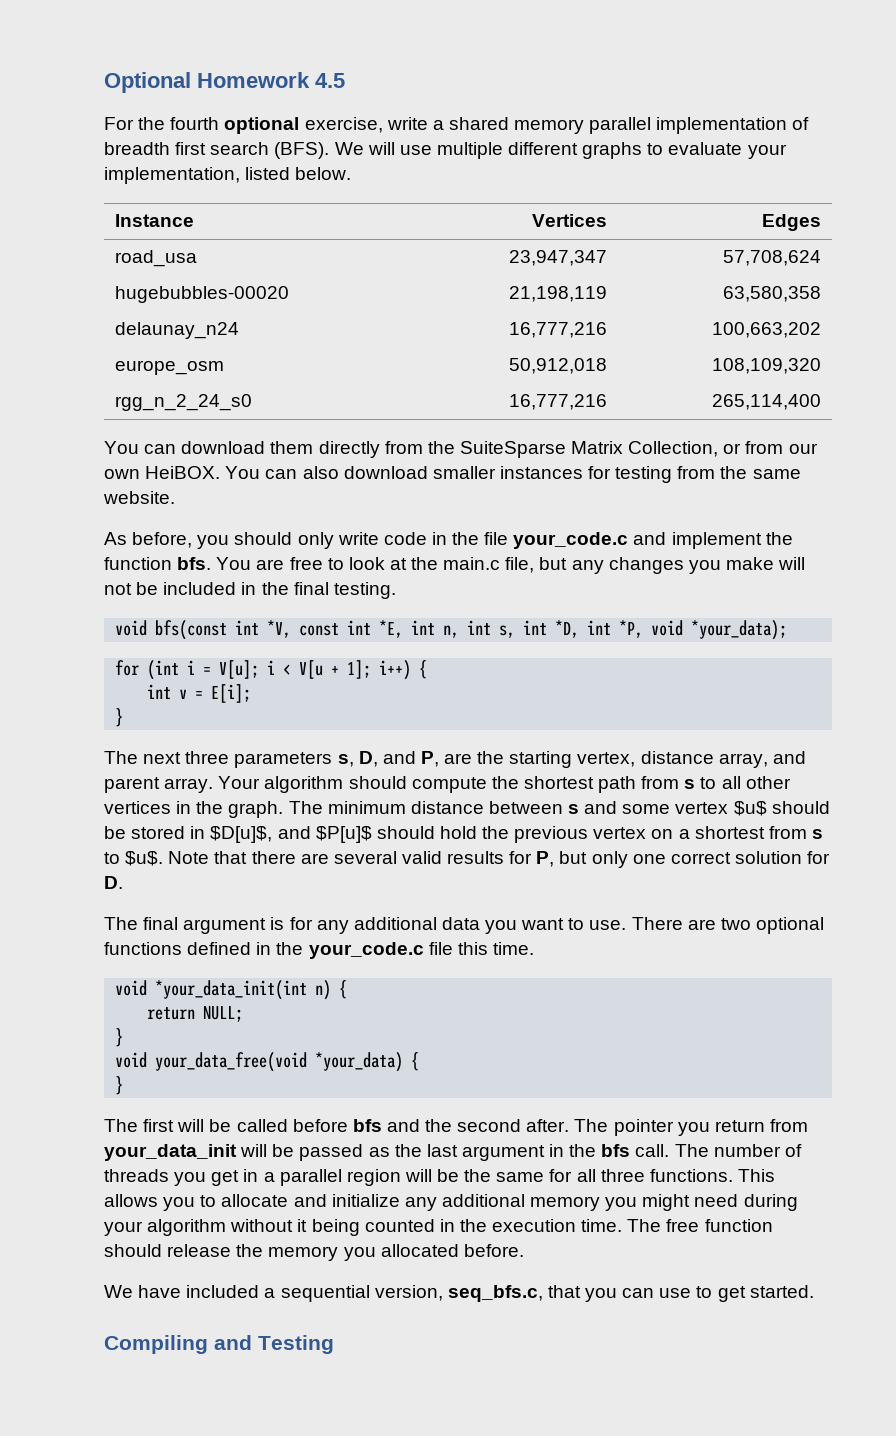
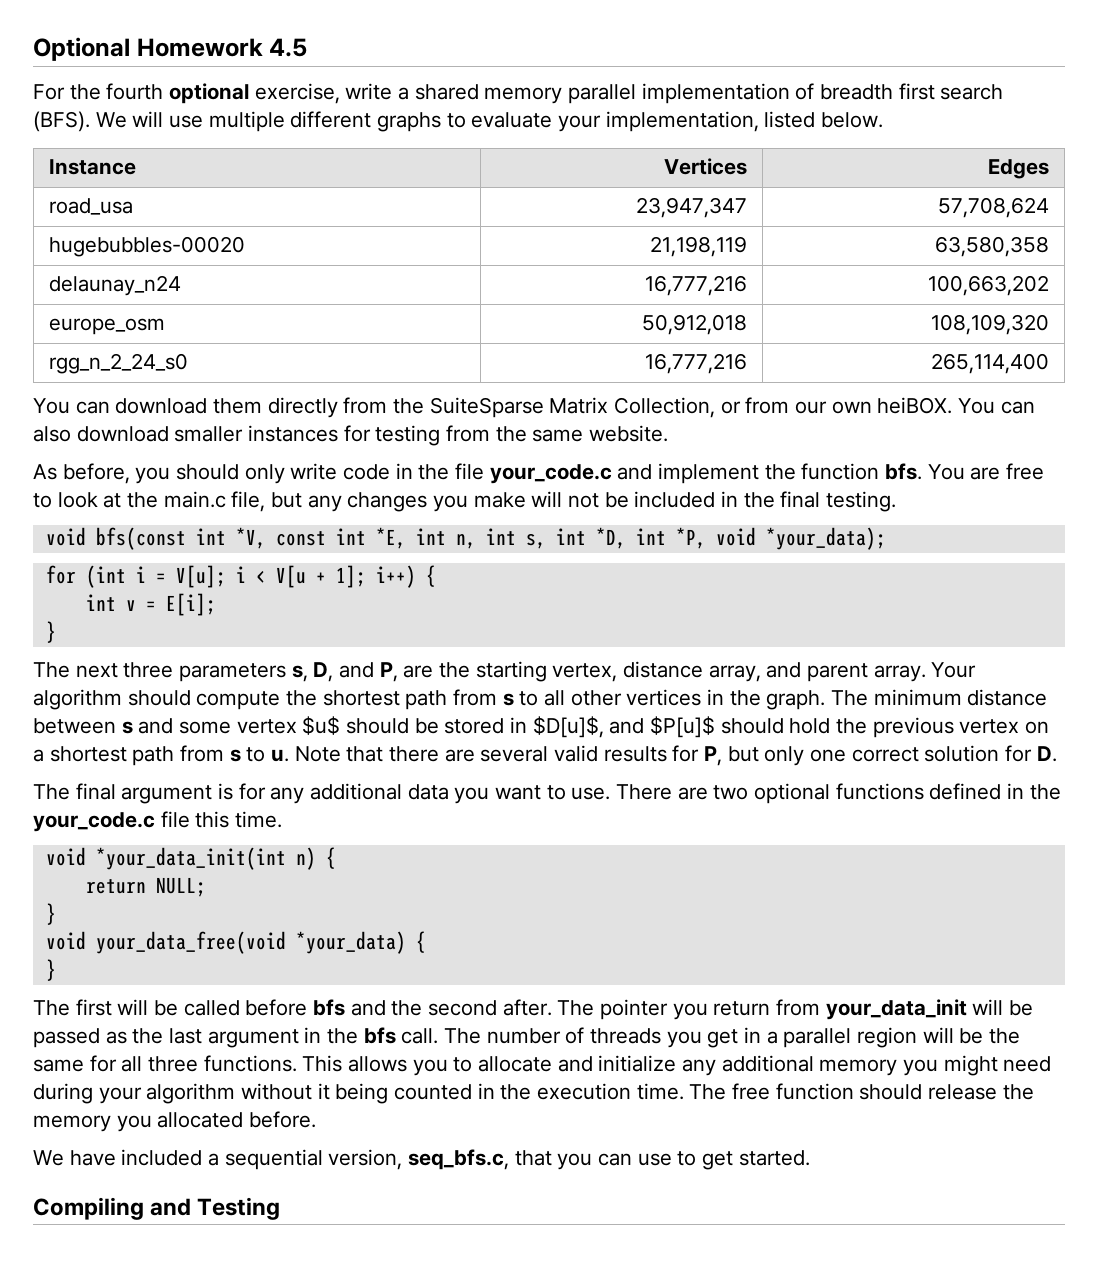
- You can download them directly from the SuiteSparse Matrix Collection, or from our own HeiBOX.
+ You can download them directly from the SuiteSparse Matrix Collection, or from our own heiBOX.
- The minimum distance between s and some vertex $u$ should be stored in $D[u]$, and $P[u]$ should hold the previous vertex on a shortest from s to $u$.
+ The minimum distance between s and some vertex $u$ should be stored in $D[u]$, and $P[u]$ should hold the previous vertex on a shortest path from s to u.

